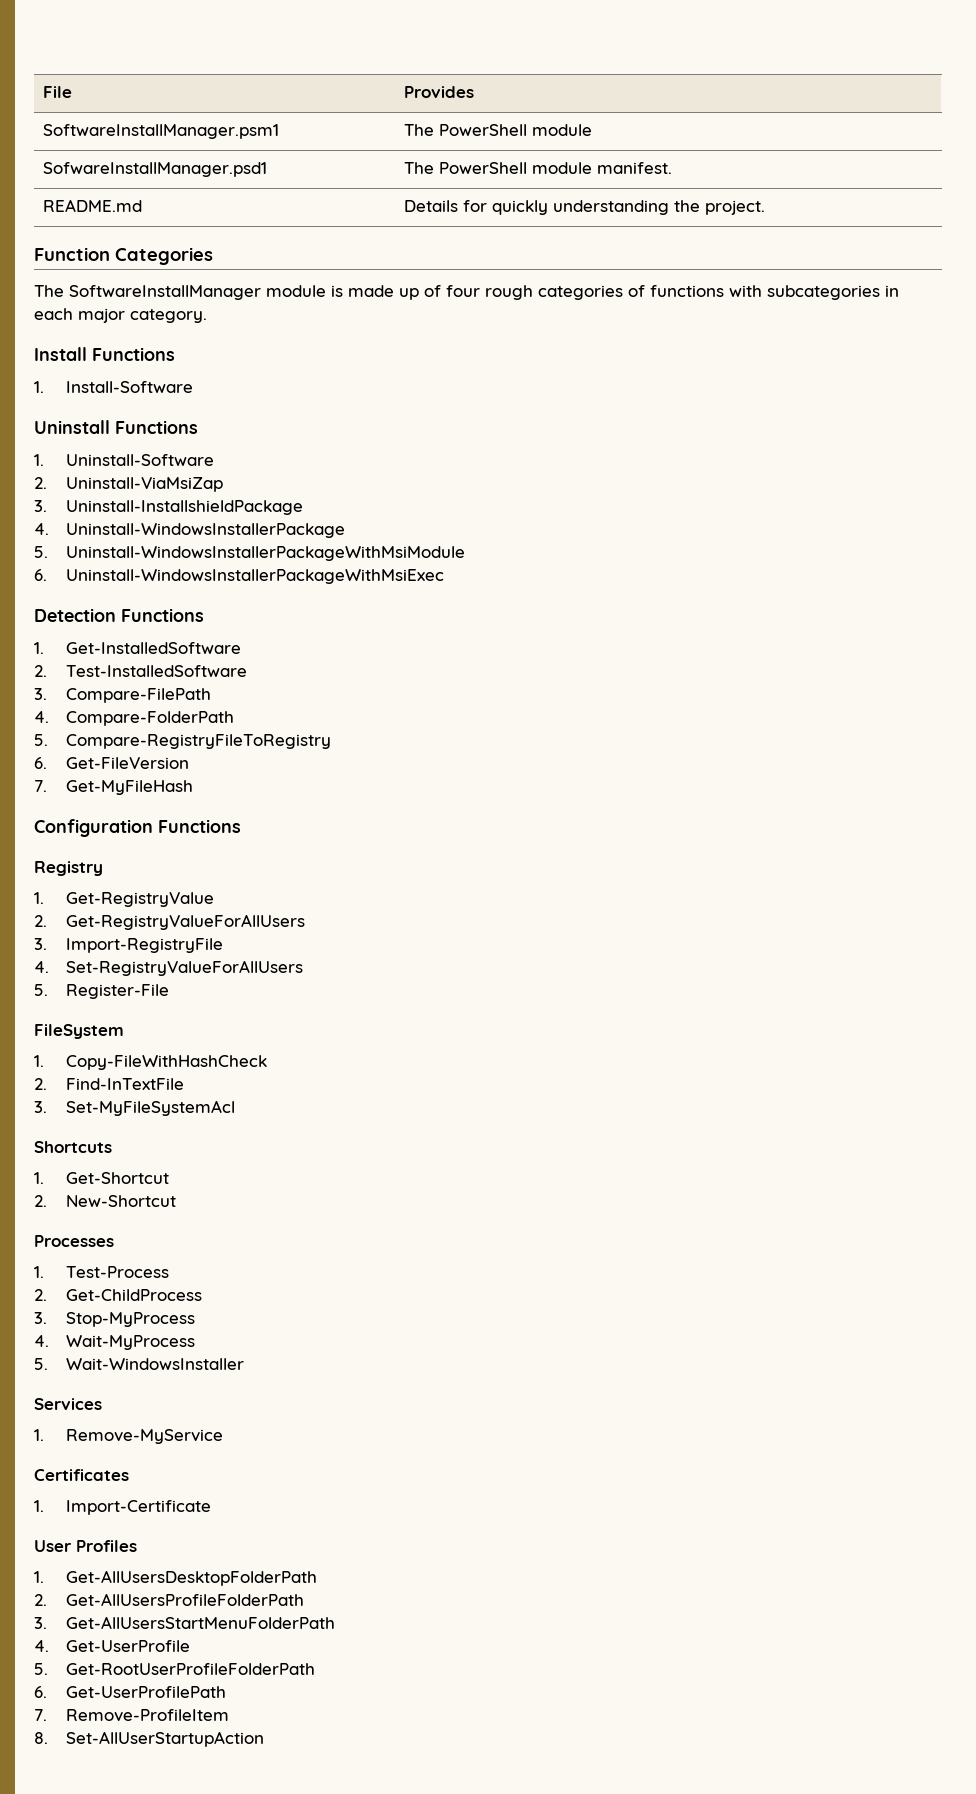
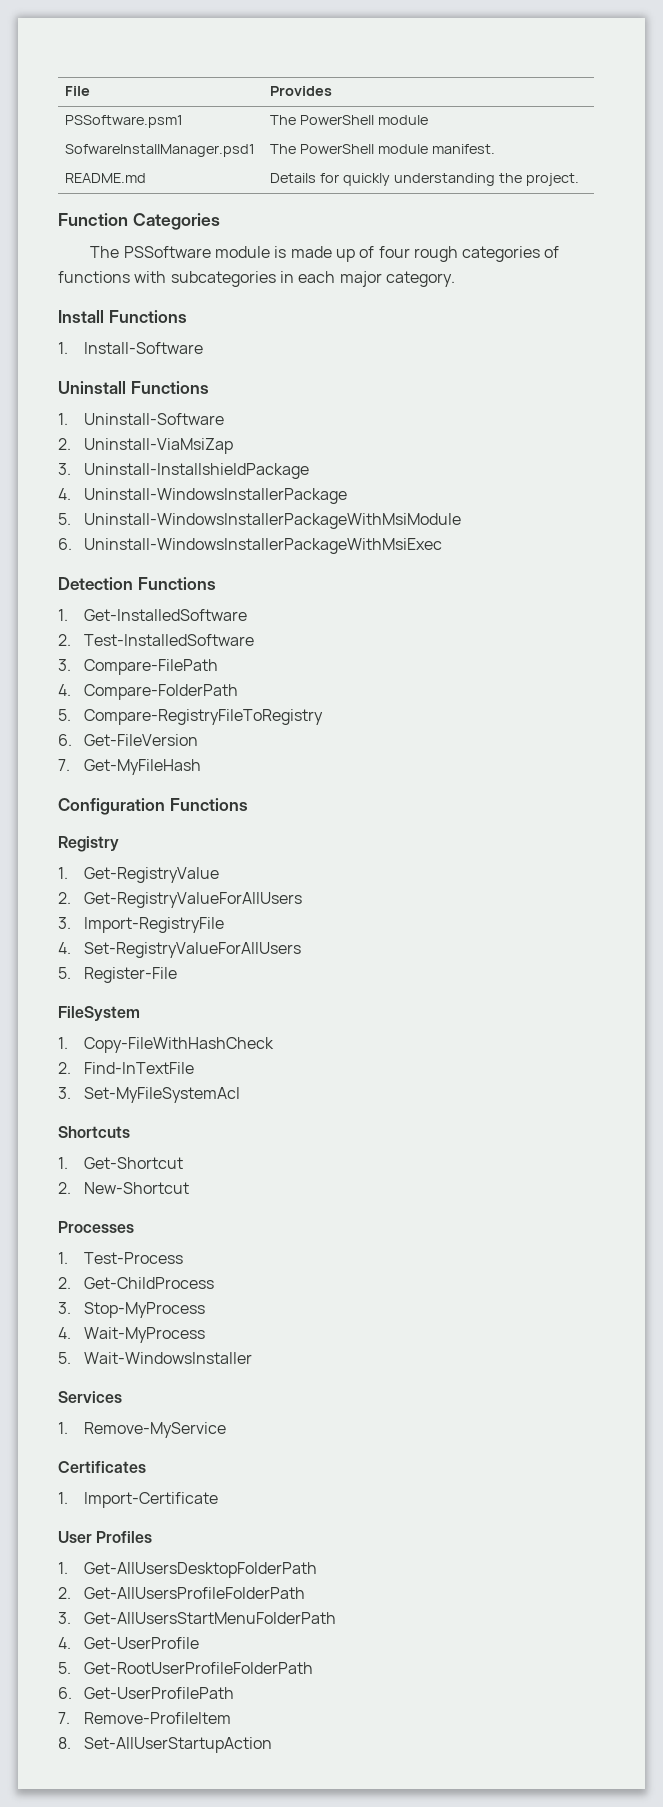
- SoftwareInstallManager.psm1 | The PowerShell module
+ PSSoftware.psm1 | The PowerShell module
- The SoftwareInstallManager module is made up of four rough categories of functions with subcategories in each major category.
+ The PSSoftware module is made up of four rough categories of functions with subcategories in each major category.

